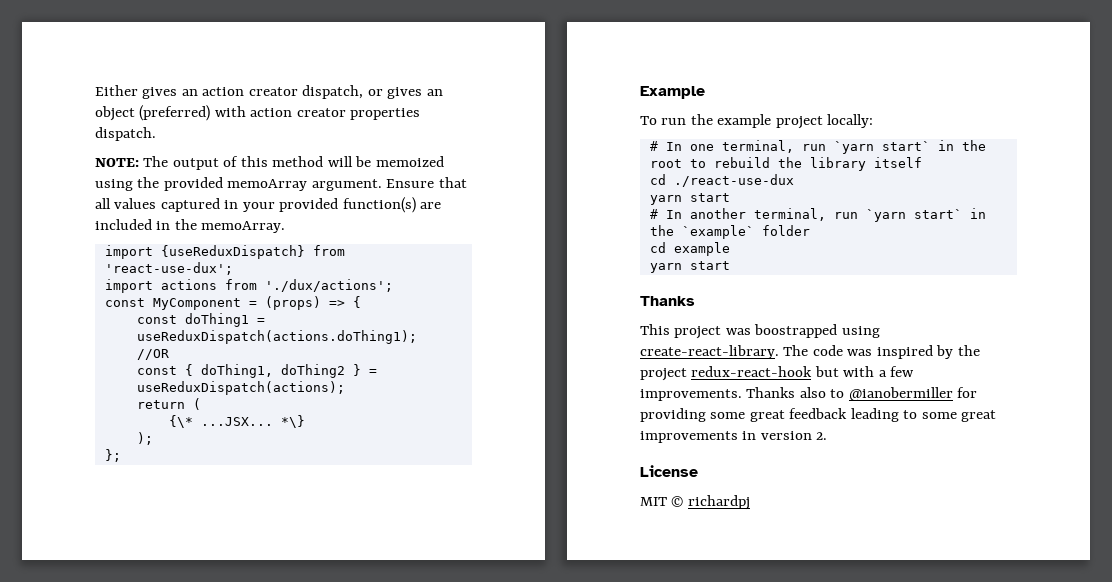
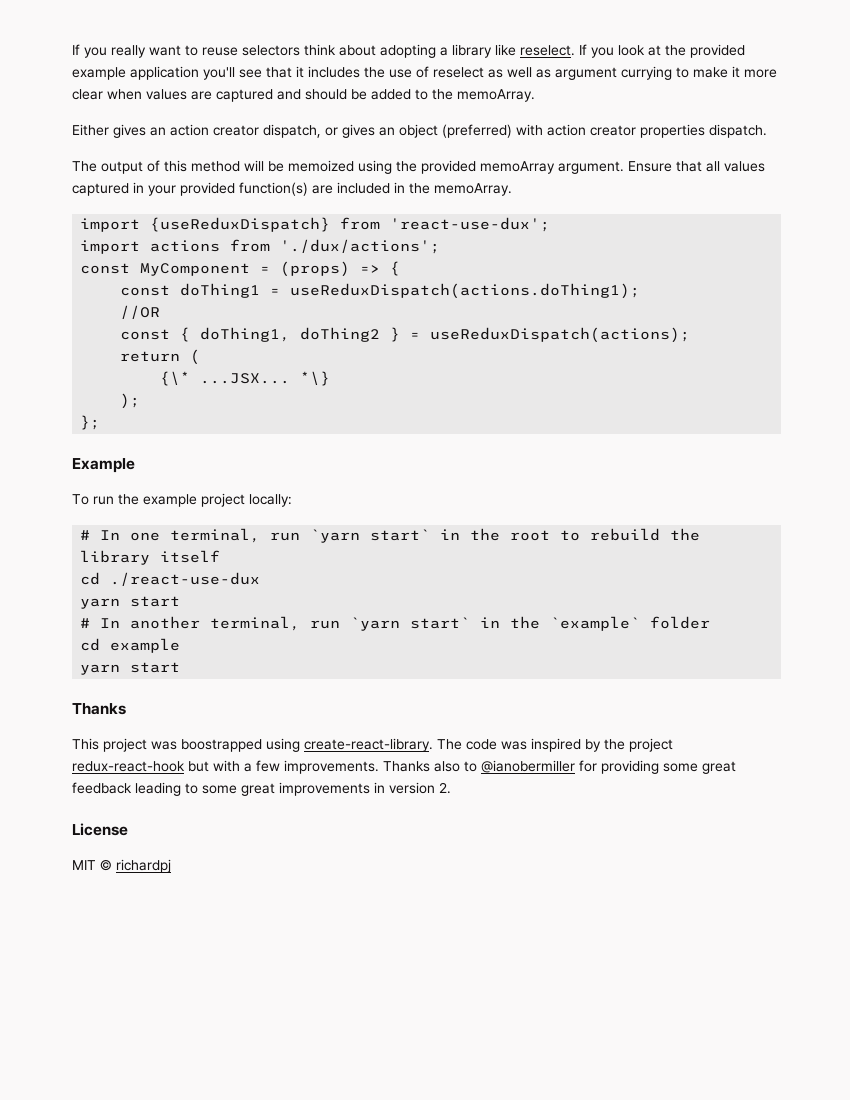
+ If you really want to reuse selectors think about adopting a library like reselect. If you look at the provided example application you'll see that it includes the use of reselect as well as argument currying to make it more clear when values are captured and should be added to the memoArray.
- NOTE: The output of this method will be memoized using the provided memoArray argument.
+ The output of this method will be memoized using the provided memoArray argument.

